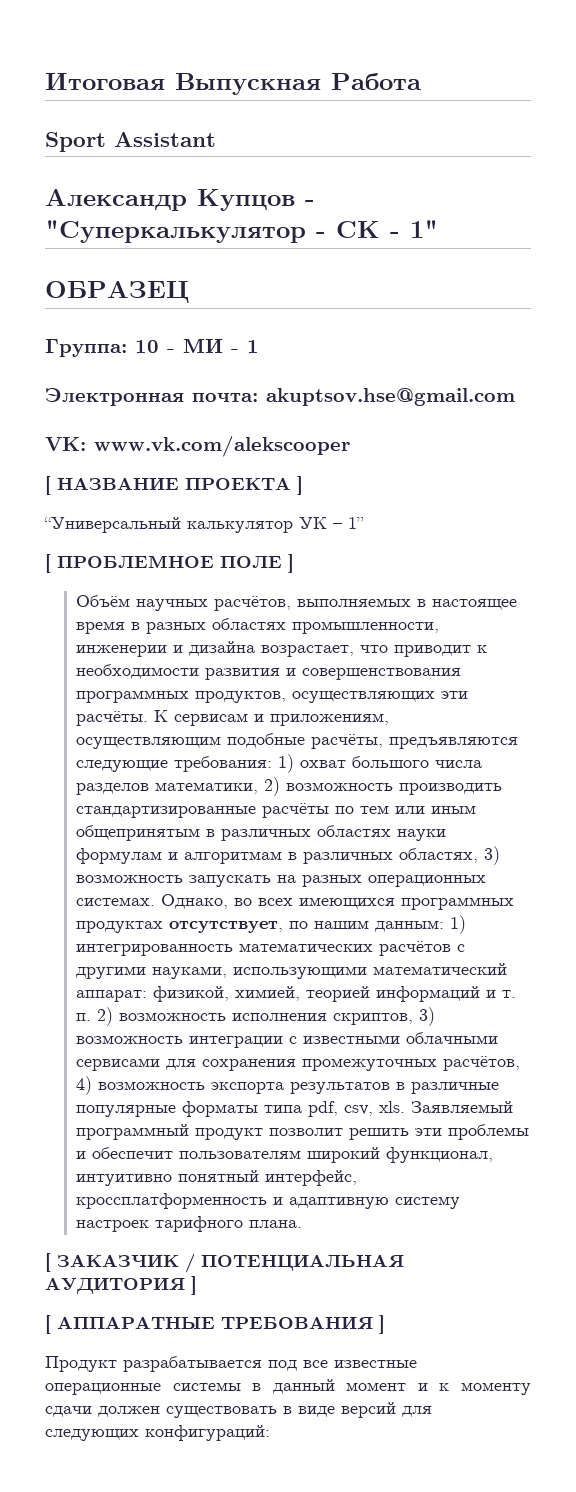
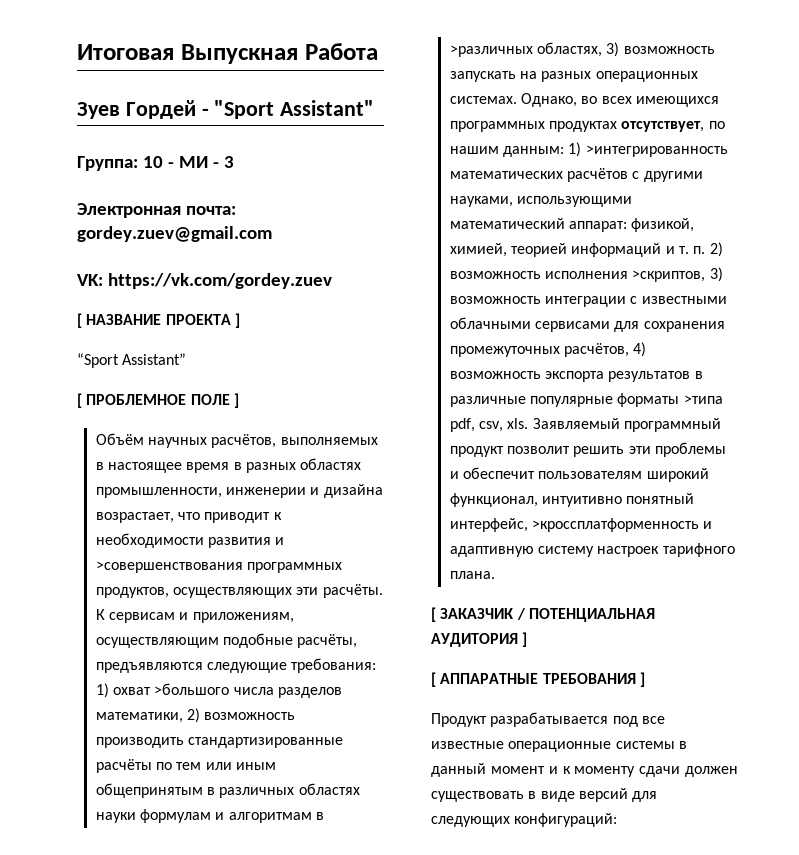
- Sport Assistant
- Александр Купцов - "Суперкалькулятор - СК - 1"
- ОБРАЗЕЦ
+ Зуев Гордей - "Sport Assistant"
- Группа: 10 - МИ - 1
+ Группа: 10 - МИ - 3
- Электронная почта: akuptsov.hse@gmail.com
+ Электронная почта: gordey.zuev@gmail.com
- VK: www.vk.com/alekscooper
+ VK: https://vk.com/gordey.zuev
  [ НАЗВАНИЕ ПРОЕКТА ]
- “Универсальный калькулятор УК – 1”
+ “Sport Assistant”
- Объём научных расчётов, выполняемых в настоящее время в разных областях промышленности, инженерии и дизайна возрастает, что приводит к необходимости развития и совершенствования программных продуктов, осуществляющих эти расчёты.
+ Объём научных расчётов, выполняемых в настоящее время в разных областях промышленности, инженерии и дизайна возрастает, что приводит к необходимости развития и >совершенствования программных продуктов, осуществляющих эти расчёты.
- К сервисам и приложениям, осуществляющим подобные расчёты, предъявляются следующие требования: 1) охват большого числа разделов математики, 2) возможность производить стандартизированные расчёты по тем или иным общепринятым в различных областях науки формулам и алгоритмам в различных областях, 3) возможность запускать на разных операционных системах.
+ К сервисам и приложениям, осуществляющим подобные расчёты, предъявляются следующие требования: 1) охват >большого числа разделов математики, 2) возможность производить стандартизированные расчёты по тем или иным общепринятым в различных областях науки формулам и алгоритмам в >различных областях, 3) возможность запускать на разных операционных системах.
- Однако, во всех имеющихся программных продуктах отсутствует, по нашим данным: 1) интегрированность математических расчётов с другими науками, использующими математический аппарат: физикой, химией, теорией информаций и т. п. 2) возможность исполнения скриптов, 3) возможность интеграции с известными облачными сервисами для сохранения промежуточных расчётов, 4) возможность экспорта результатов в различные популярные форматы типа pdf, csv, xls.
+ Однако, во всех имеющихся программных продуктах отсутствует, по нашим данным: 1) >интегрированность математических расчётов с другими науками, использующими математический аппарат: физикой, химией, теорией информаций и т. п. 2) возможность исполнения >скриптов, 3) возможность интеграции с известными облачными сервисами для сохранения промежуточных расчётов, 4) возможность экспорта результатов в различные популярные форматы >типа pdf, csv, xls.
- Заявляемый программный продукт позволит решить эти проблемы и обеспечит пользователям широкий функционал, интуитивно понятный интерфейс, кроссплатформенность и адаптивную систему настроек тарифного плана.
+ Заявляемый программный продукт позволит решить эти проблемы и обеспечит пользователям широкий функционал, интуитивно понятный интерфейс, >кроссплатформенность и адаптивную систему настроек тарифного плана.

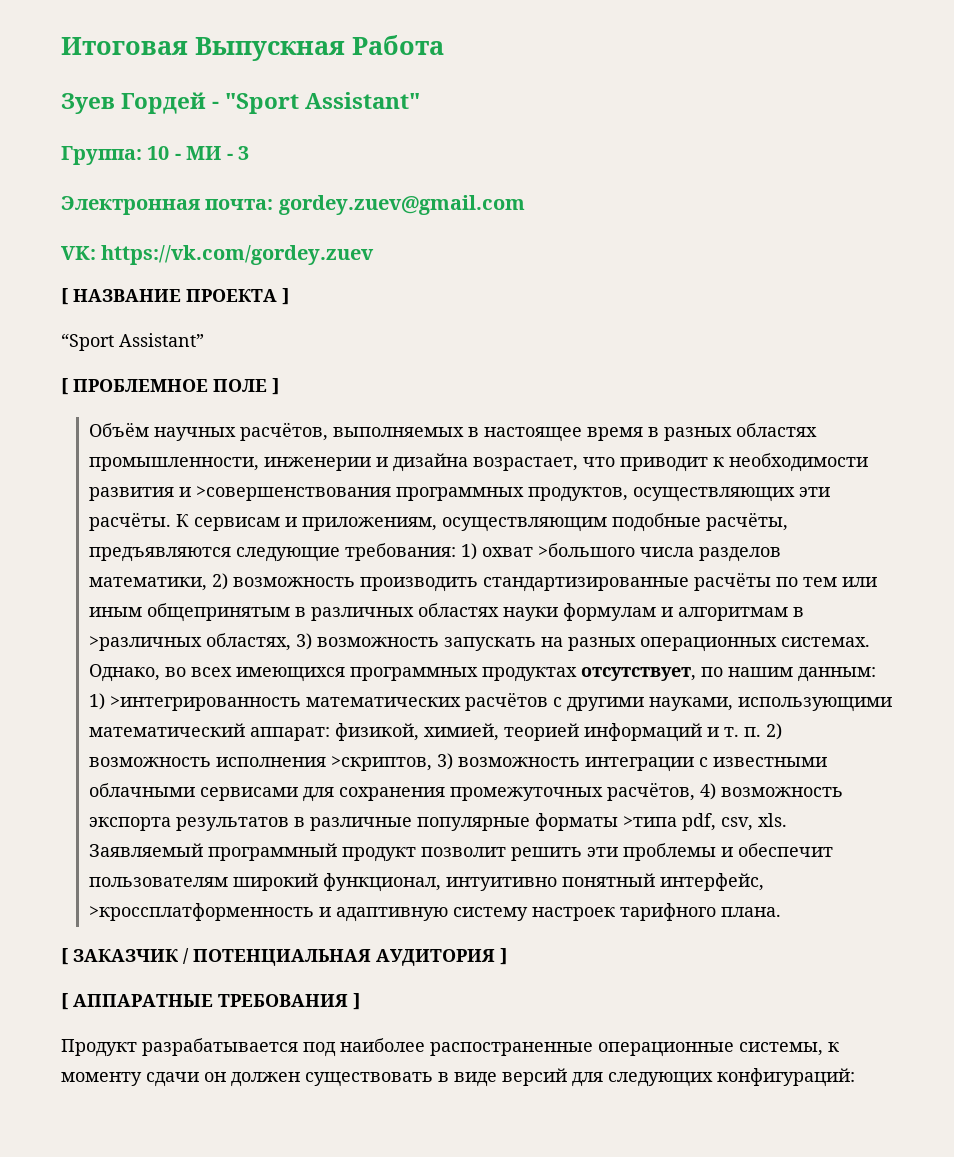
- Продукт разрабатывается под все известные операционные системы в данный момент и к моменту сдачи должен существовать в виде версий для следующих конфигураций:
+ Продукт разрабатывается под наиболее распостраненные операционные системы, к моменту сдачи он должен существовать в виде версий для следующих конфигураций:

